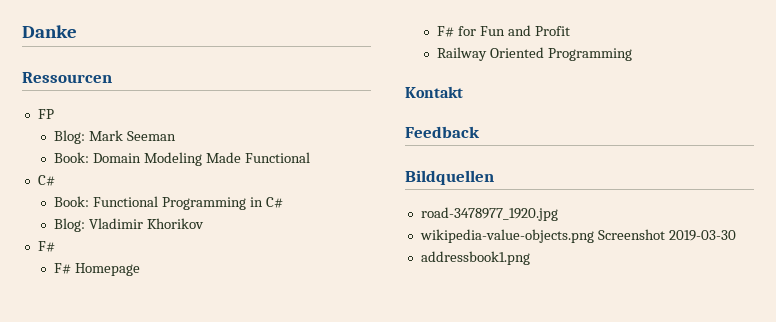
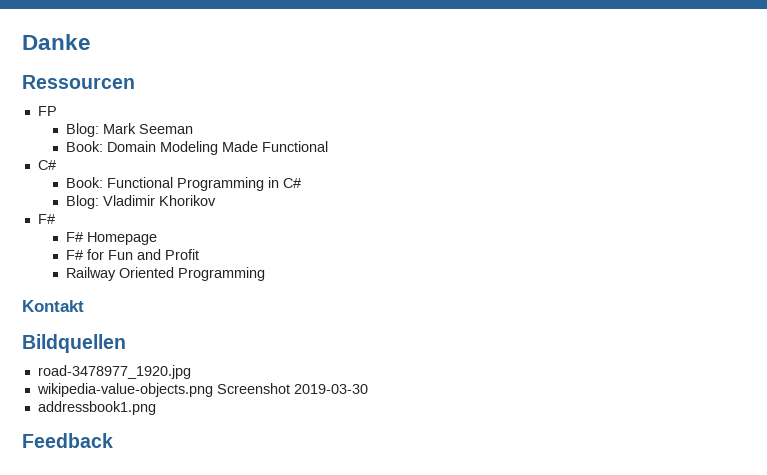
- Feedback
+ Feedback

